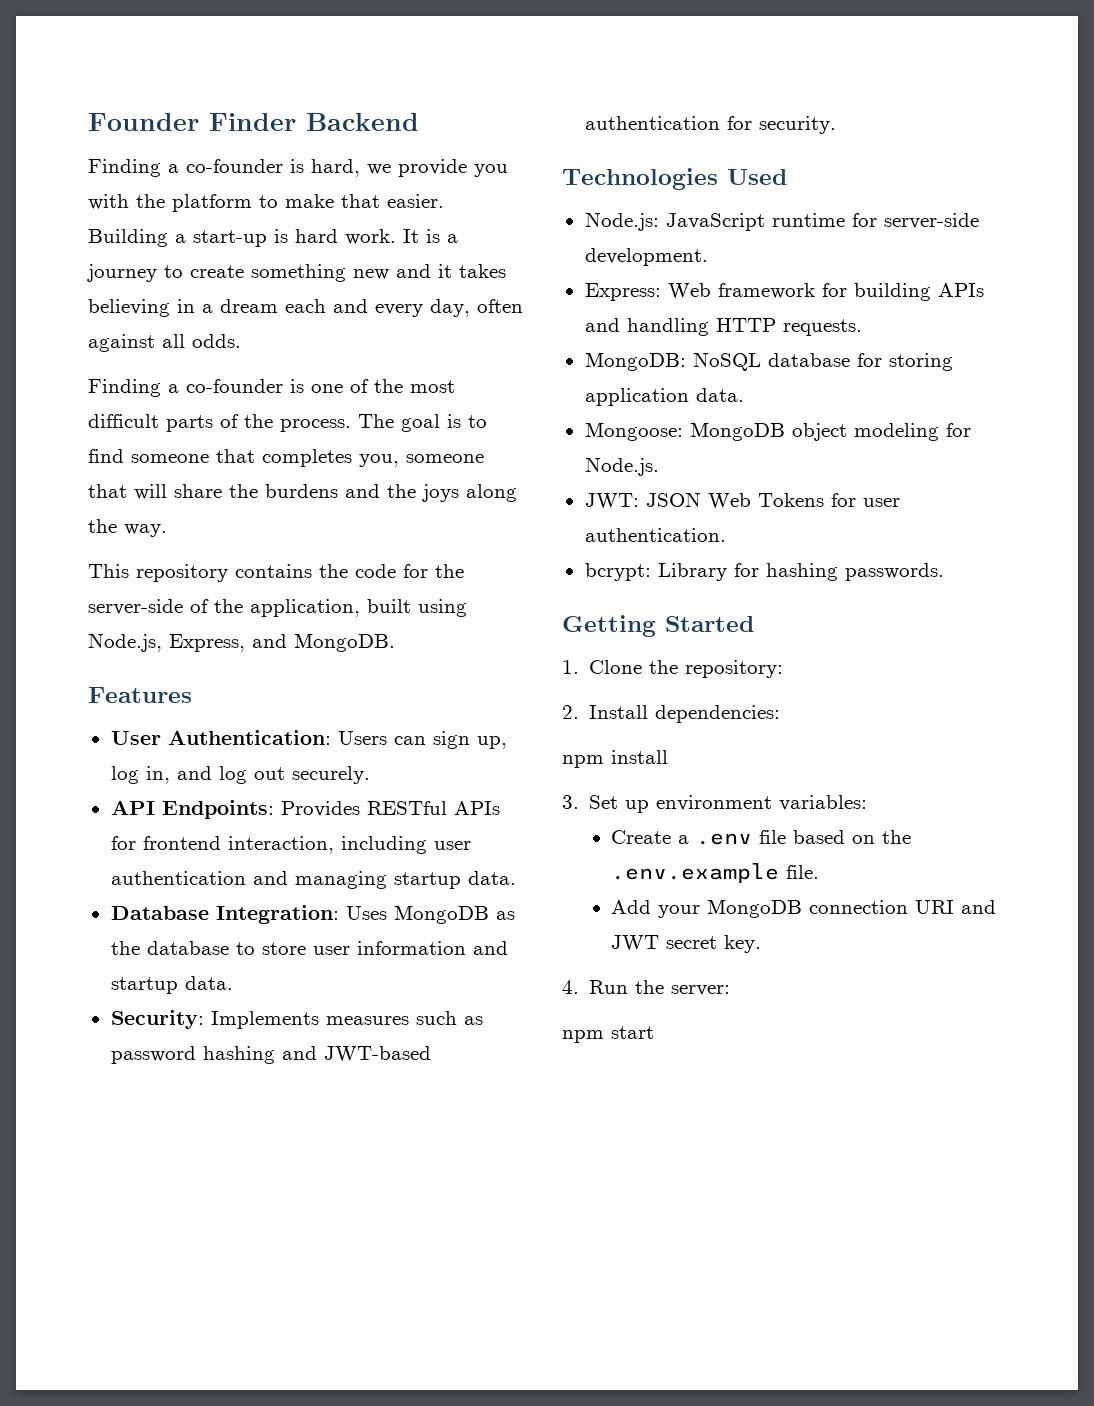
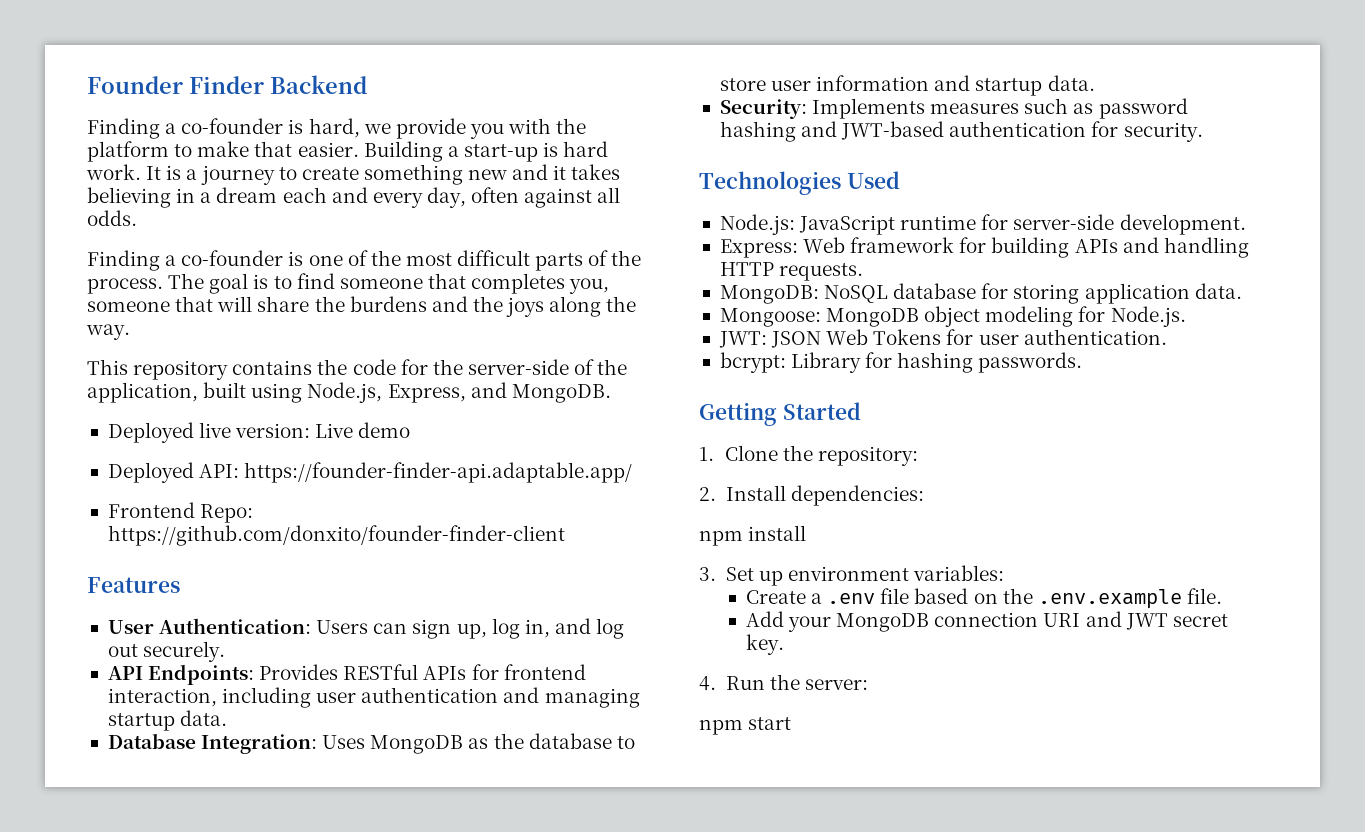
+ Deployed live version: Live demo
+ Deployed API: https://founder-finder-api.adaptable.app/
+ Frontend Repo: https://github.com/donxito/founder-finder-client

